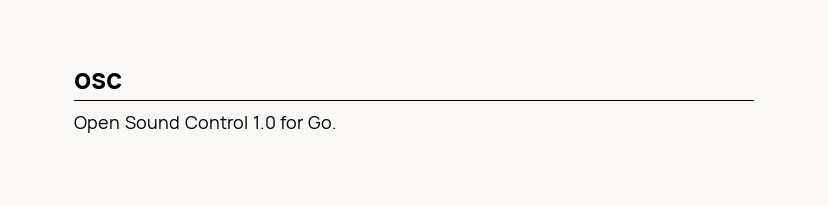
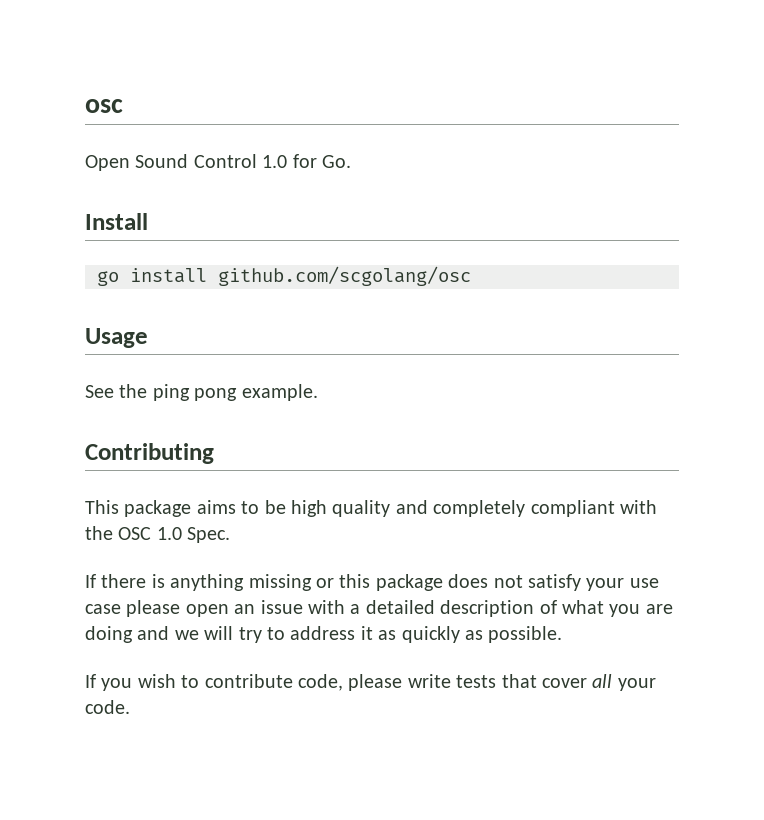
+ Install
+ go install github.com/scgolang/osc
+ Usage
+ See the ping pong example.
+ Contributing
+ This package aims to be high quality and completely compliant with the OSC 1.0 Spec.
+ If there is anything missing or this package does not satisfy your use case please open an issue with a detailed description of what you are doing and we will try to address it as quickly as possible.
+ If you wish to contribute code, please write tests that cover all your code.

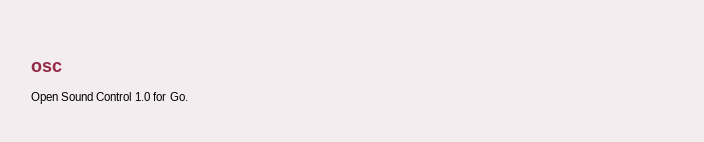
- Install
- go install github.com/scgolang/osc
- Usage
- See the ping pong example.
- Contributing
- This package aims to be high quality and completely compliant with the OSC 1.0 Spec.
- If there is anything missing or this package does not satisfy your use case please open an issue with a detailed description of what you are doing and we will try to address it as quickly as possible.
- If you wish to contribute code, please write tests that cover all your code.

